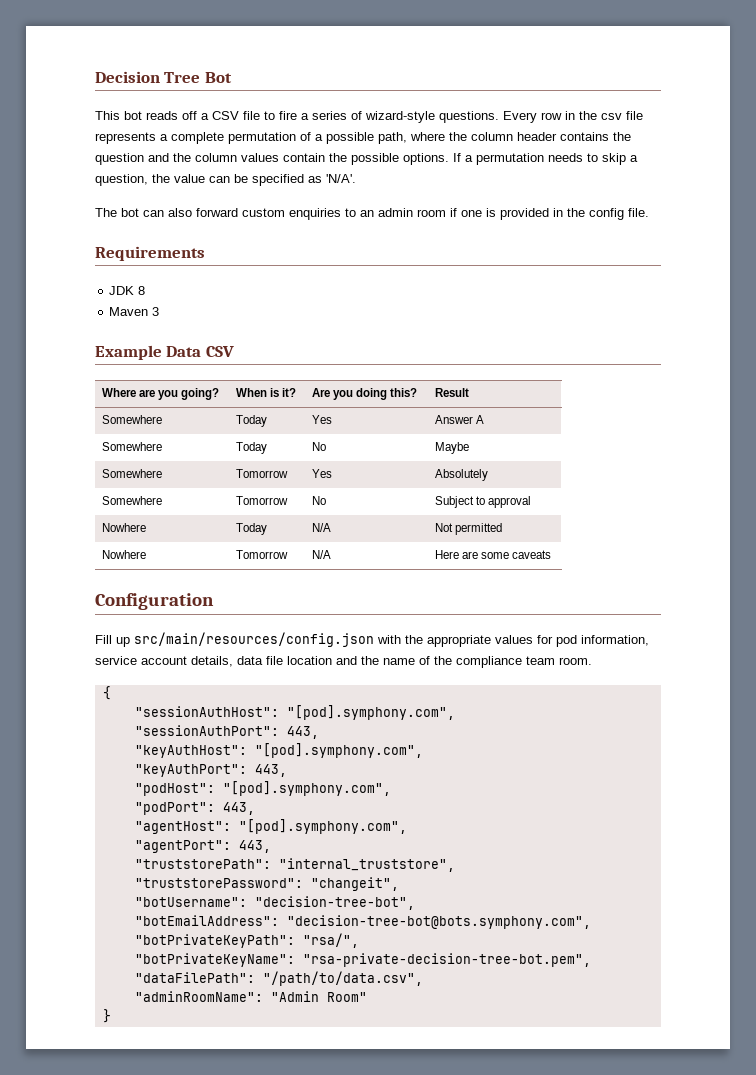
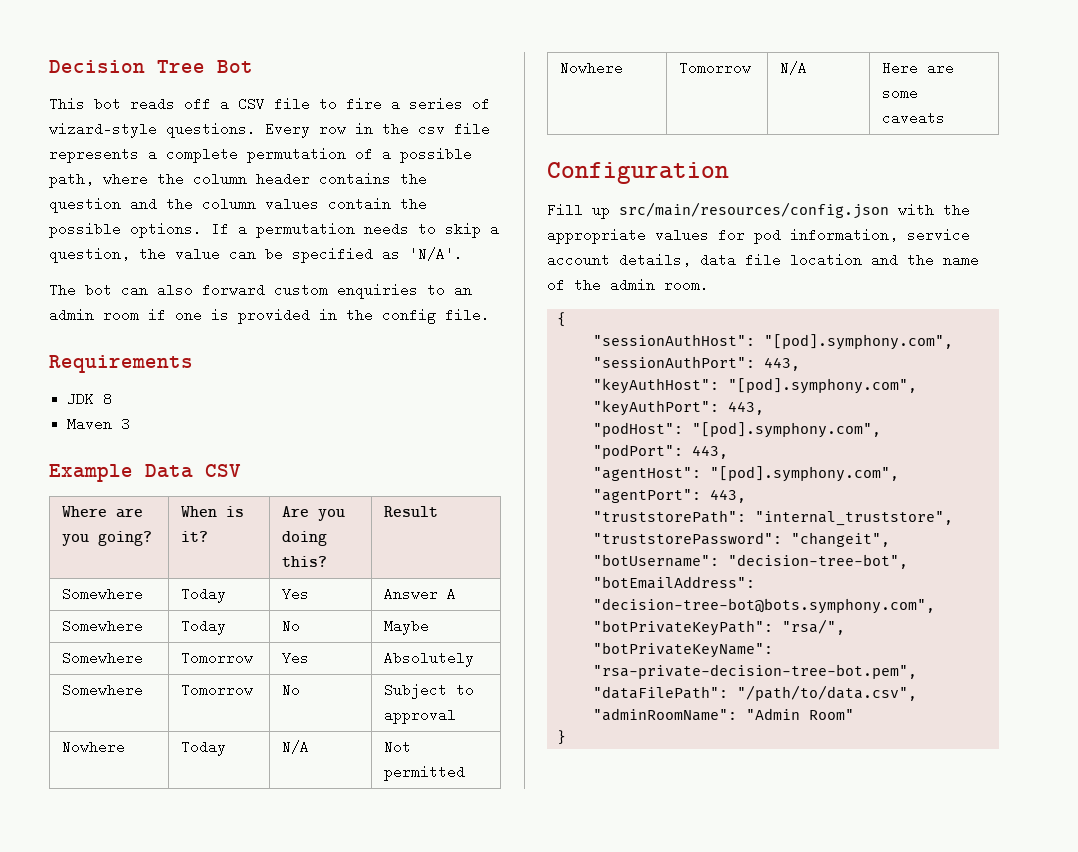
- Fill up src/main/resources/config.json with the appropriate values for pod information, service account details, data file location and the name of the compliance team room.
+ Fill up src/main/resources/config.json with the appropriate values for pod information, service account details, data file location and the name of the admin room.

